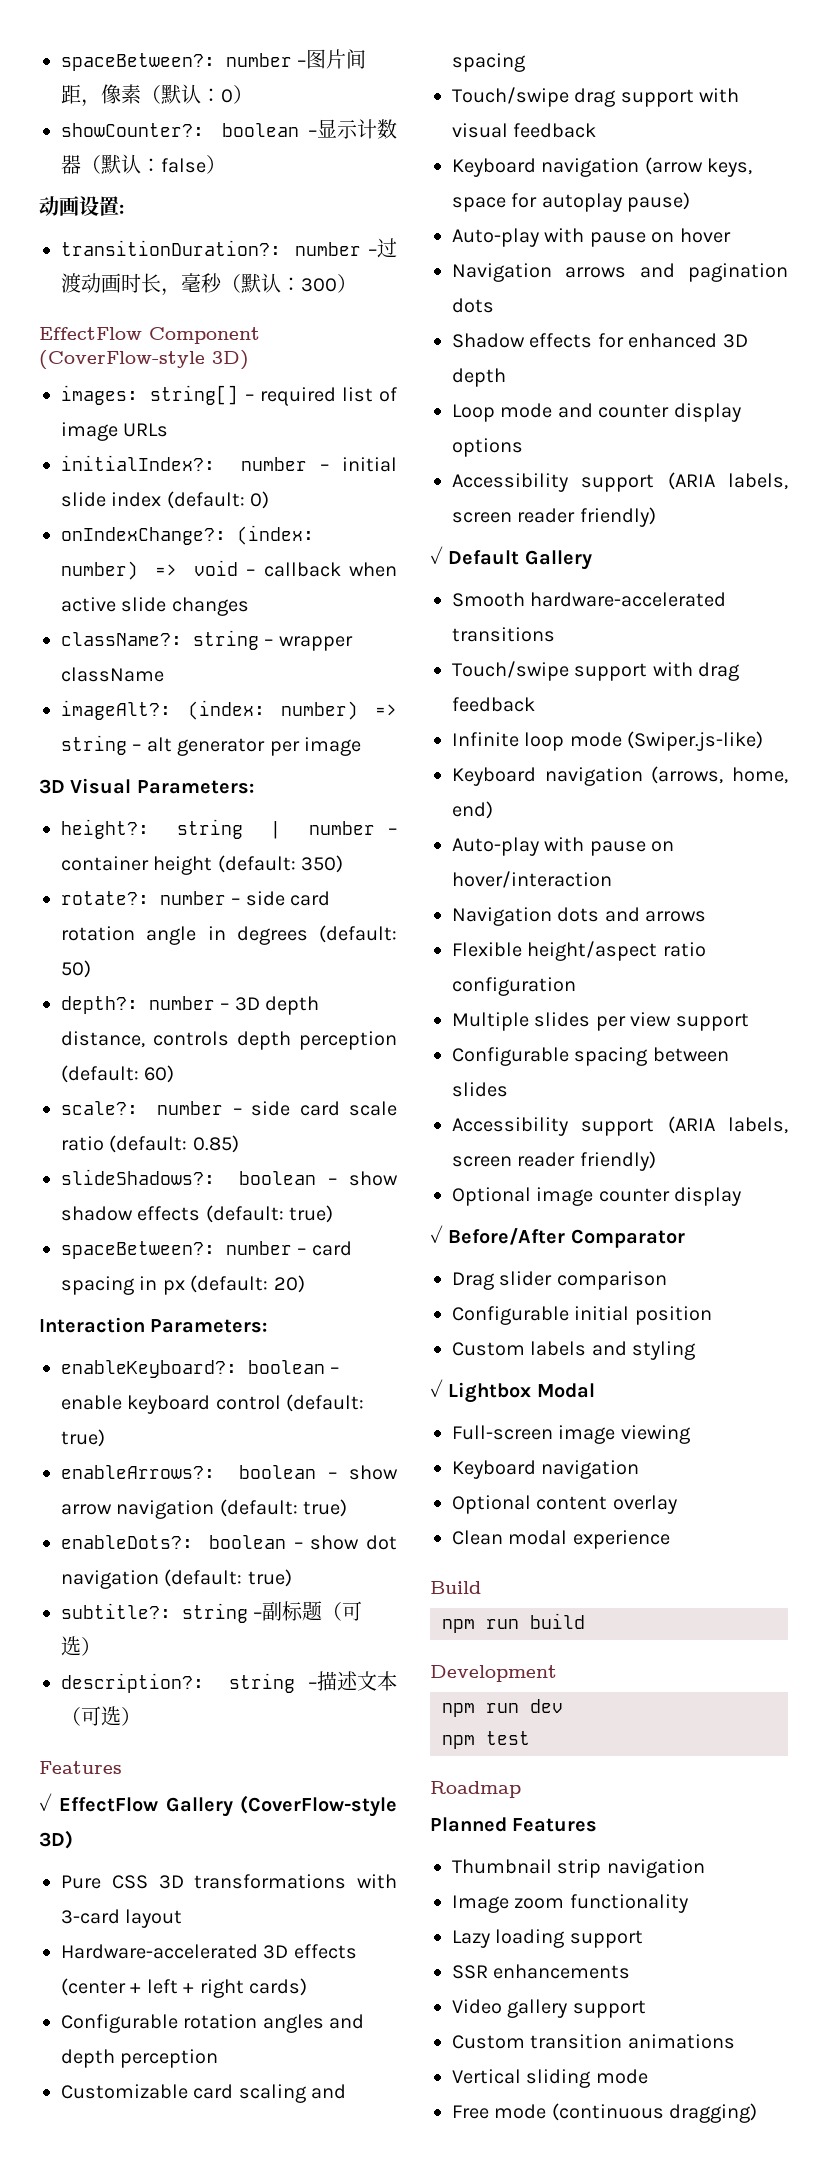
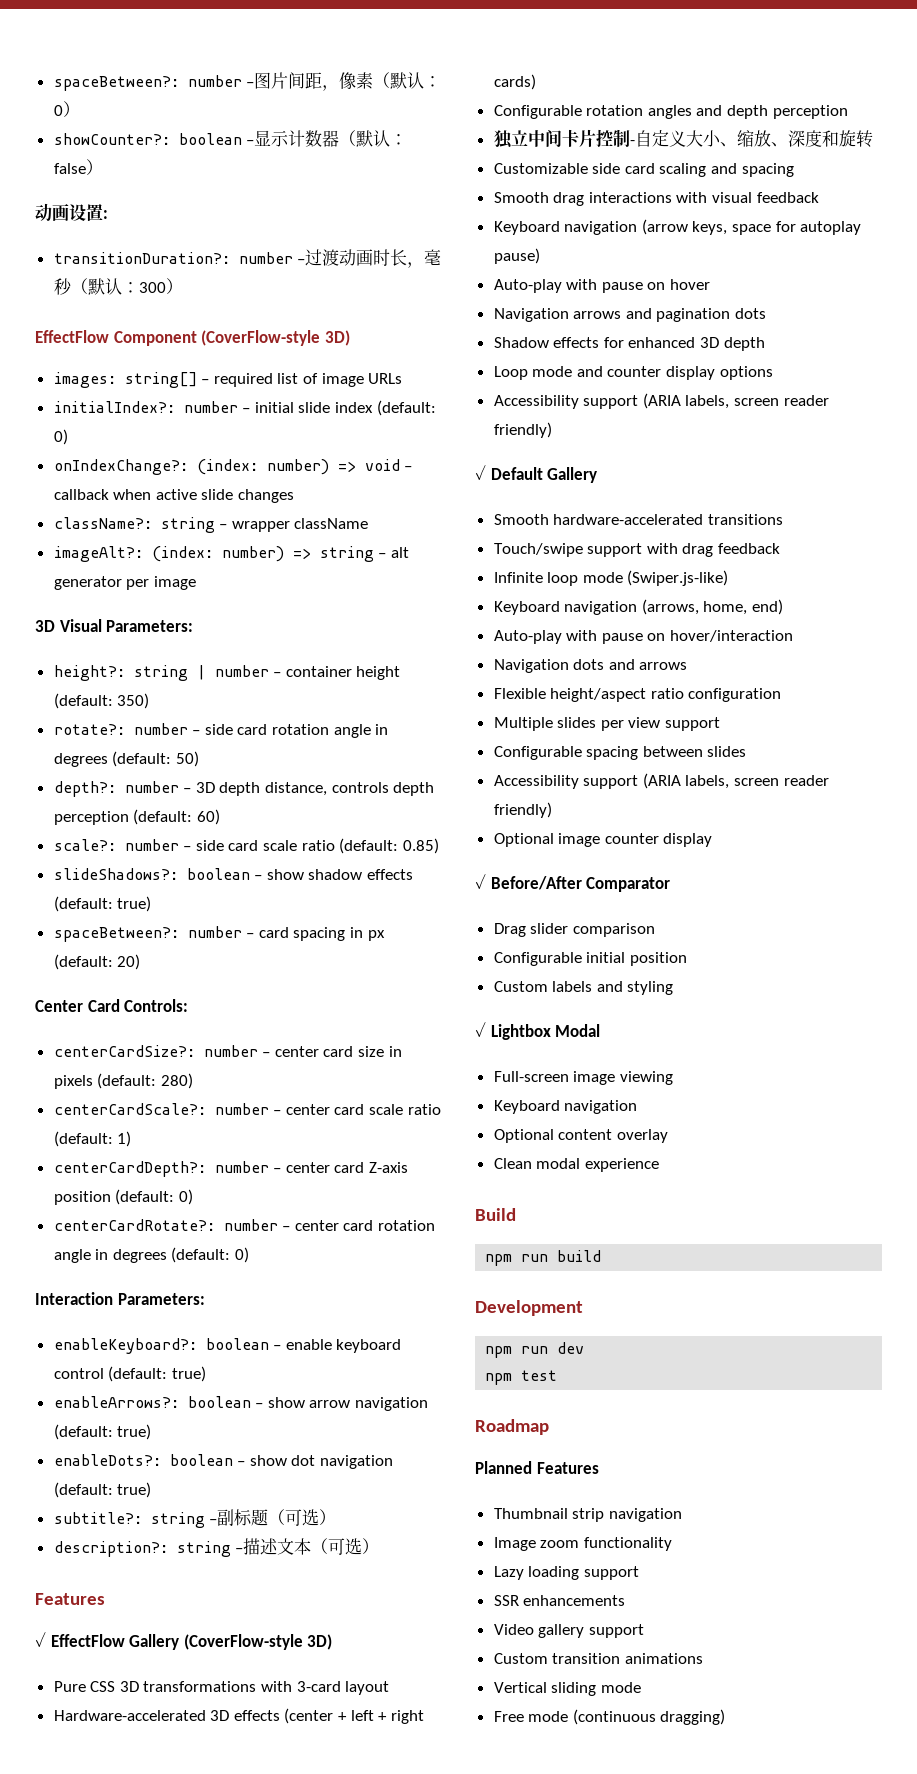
+ Center Card Controls:
+ centerCardSize?: number – center card size in pixels (default: 280)
+ centerCardScale?: number – center card scale ratio (default: 1)
+ centerCardDepth?: number – center card Z-axis position (default: 0)
+ centerCardRotate?: number – center card rotation angle in degrees (default: 0)
+ 独立中间卡片控制-自定义大小、缩放、深度和旋转
- Customizable card scaling and spacing
+ Customizable side card scaling and spacing
- Touch/swipe drag support with visual feedback
+ Smooth drag interactions with visual feedback

